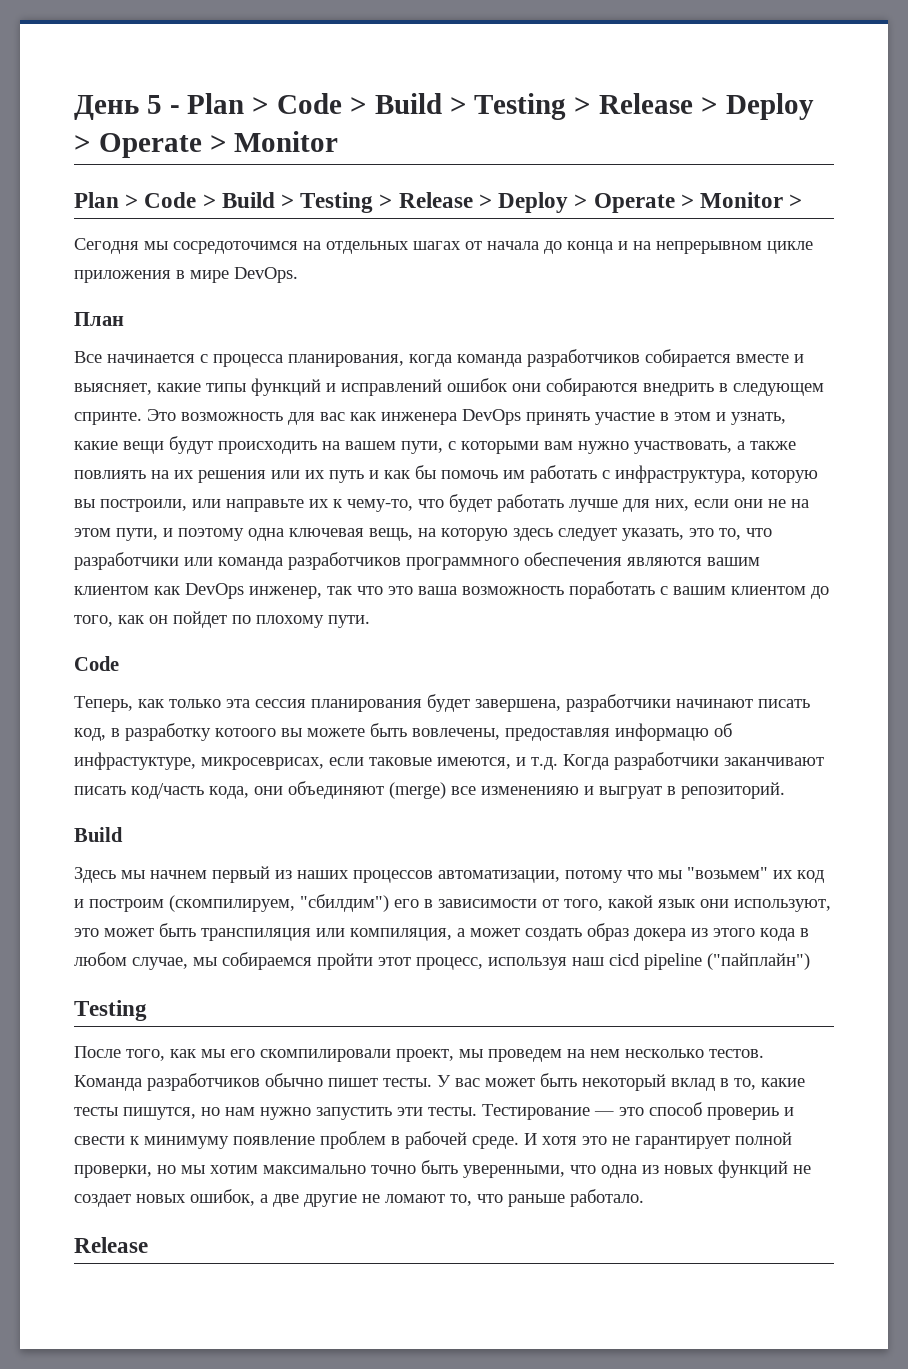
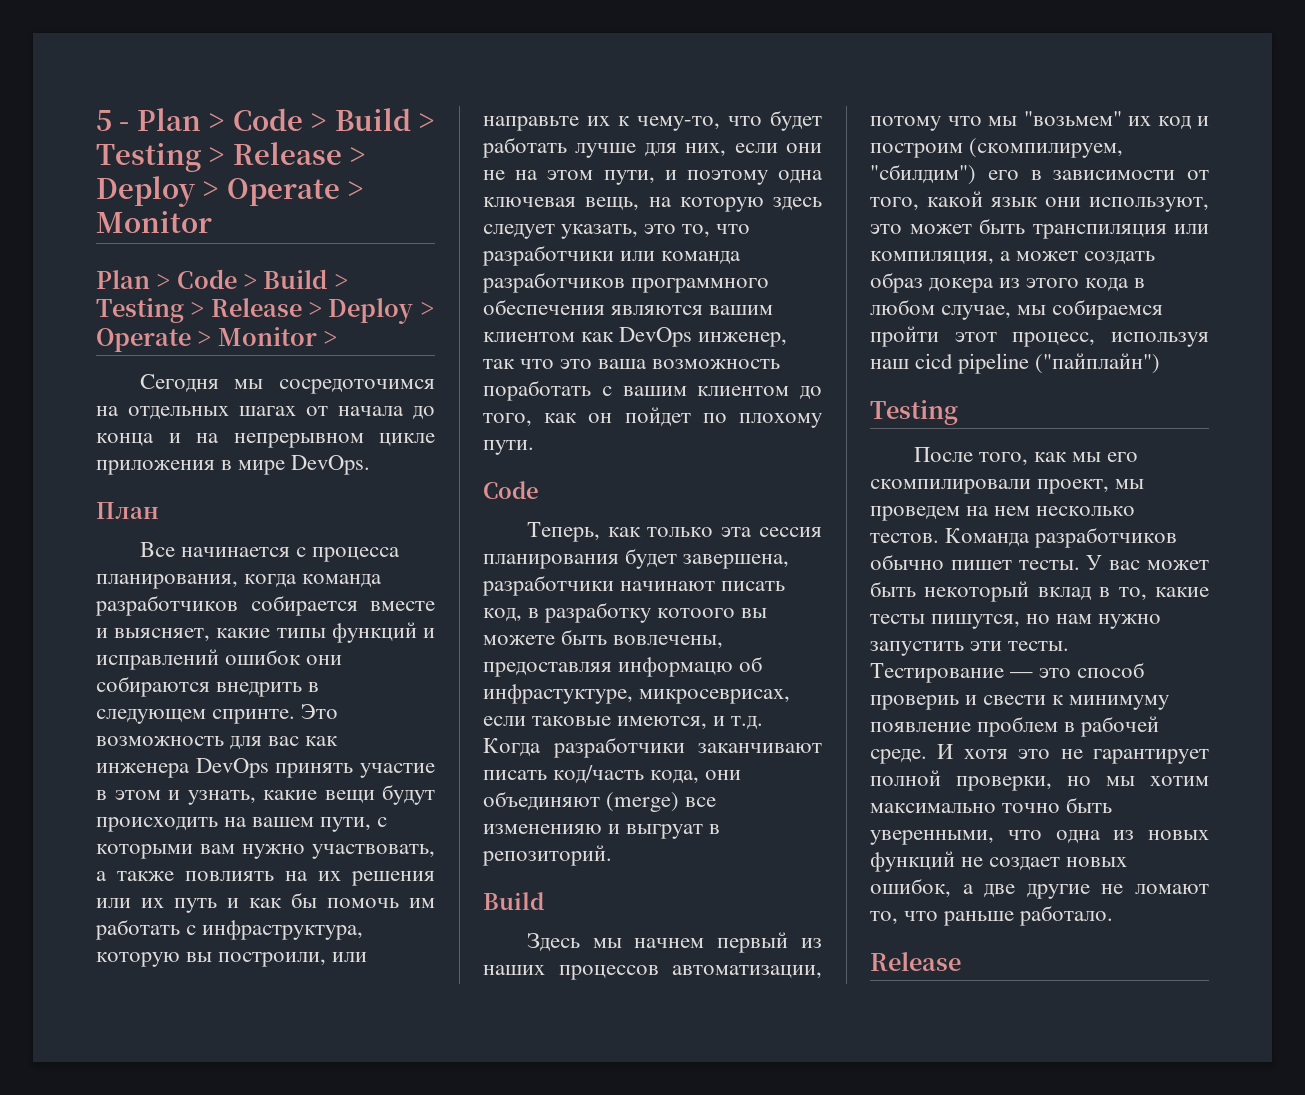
- День 5 - Plan > Code > Build > Testing > Release > Deploy > Operate > Monitor
+ 5 - Plan > Code > Build > Testing > Release > Deploy > Operate > Monitor

